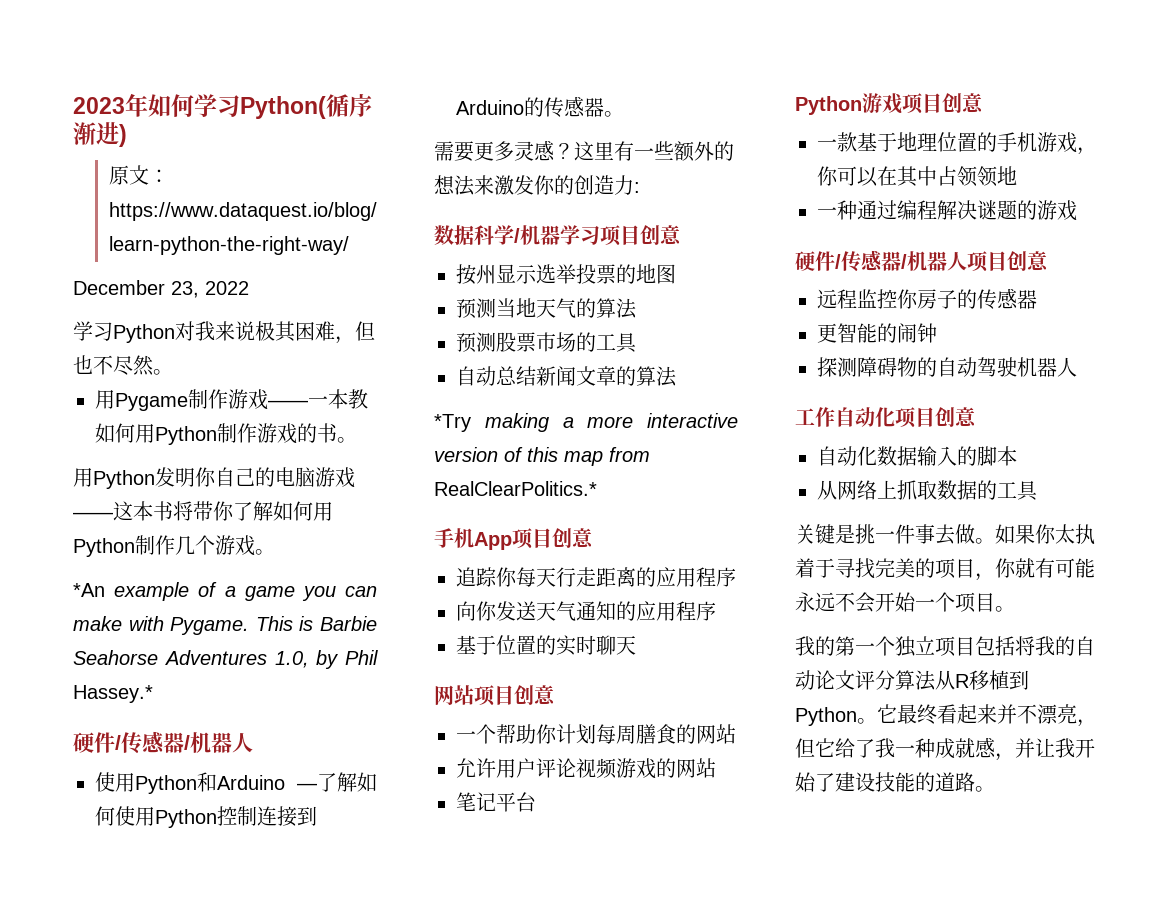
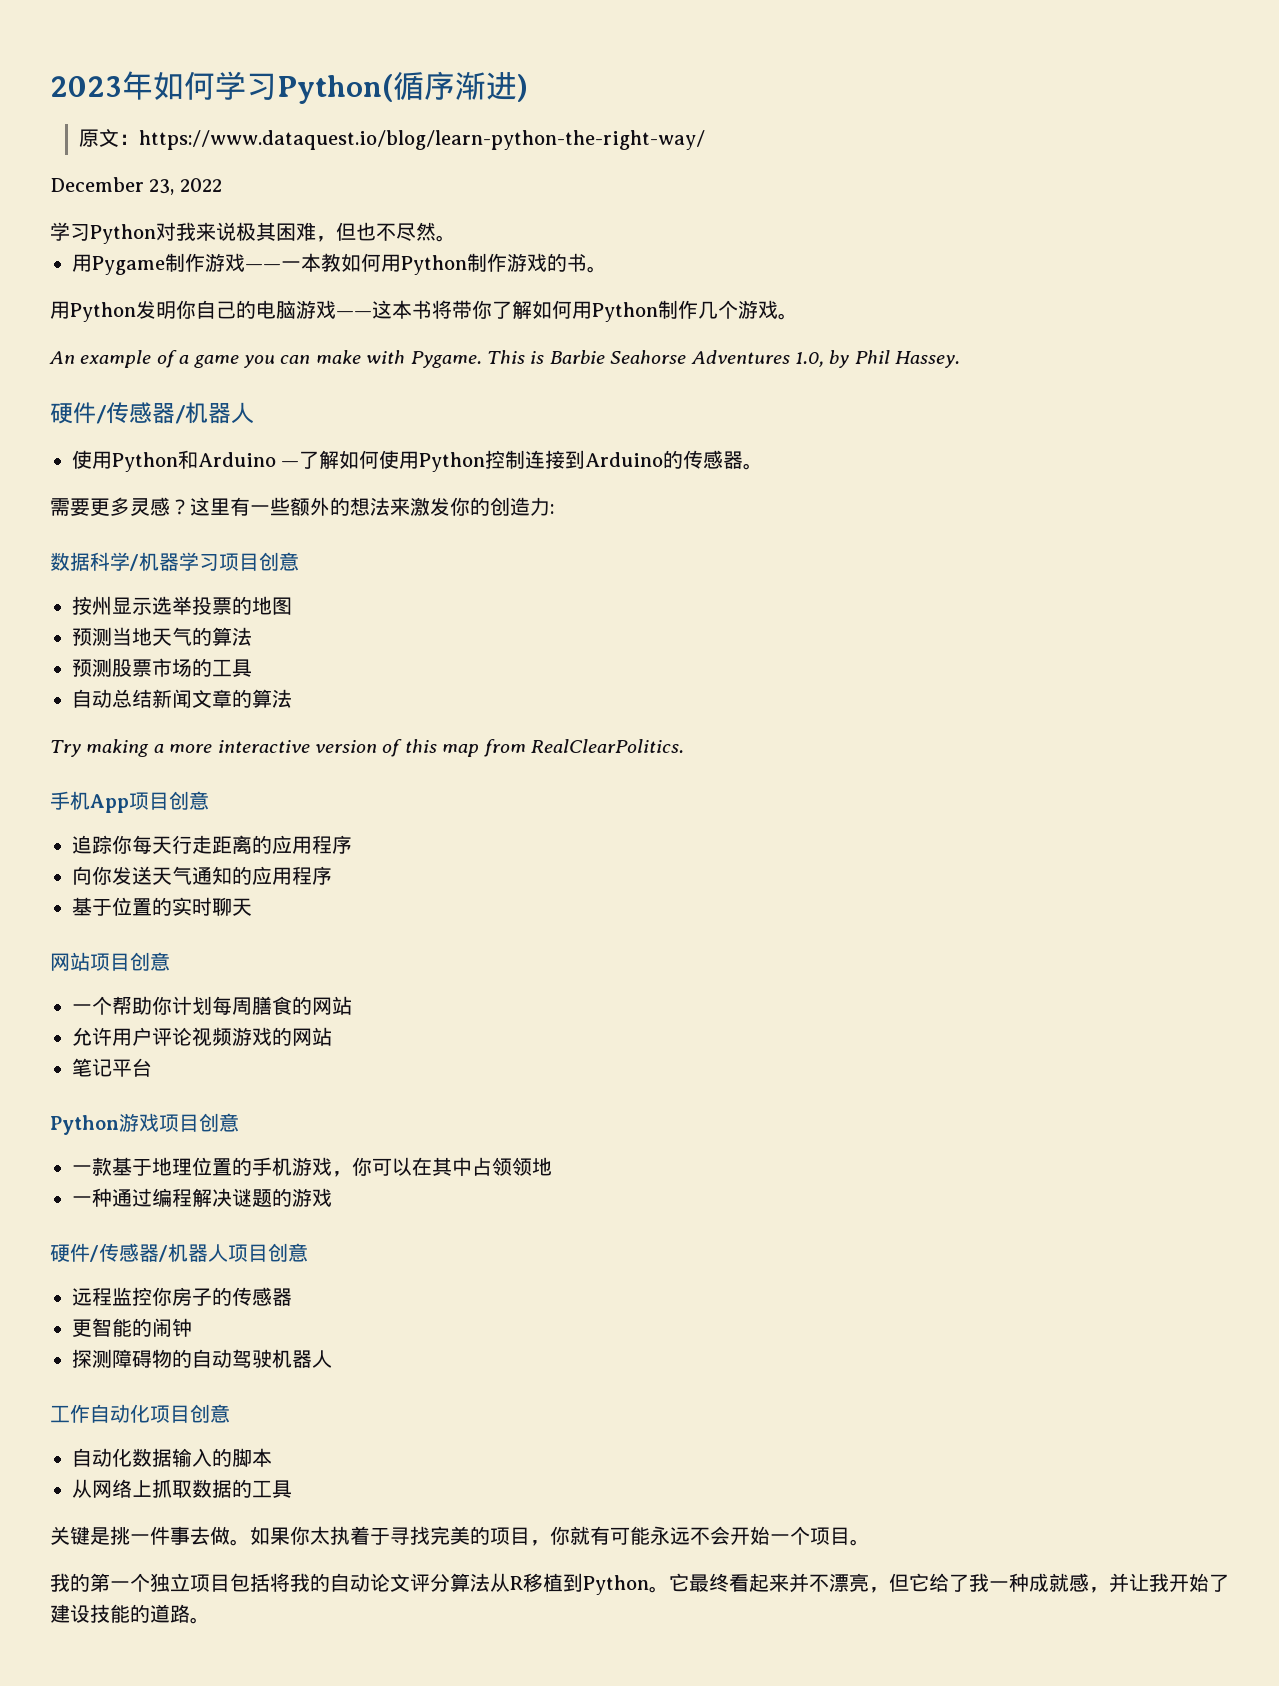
- *An example of a game you can make with Pygame.
+ An example of a game you can make with Pygame.
- This is Barbie Seahorse Adventures 1.0, by Phil Hassey.*
+ This is Barbie Seahorse Adventures 1.0, by Phil Hassey.
- *Try making a more interactive version of this map from RealClearPolitics.*
+ Try making a more interactive version of this map from RealClearPolitics.

